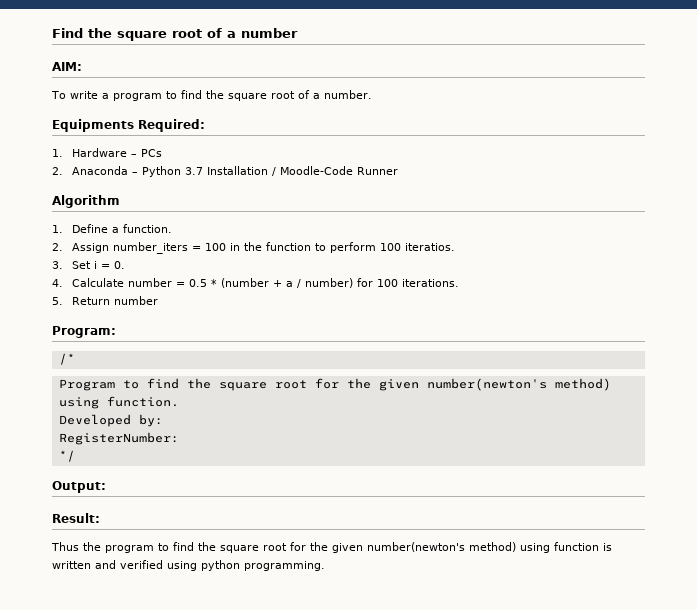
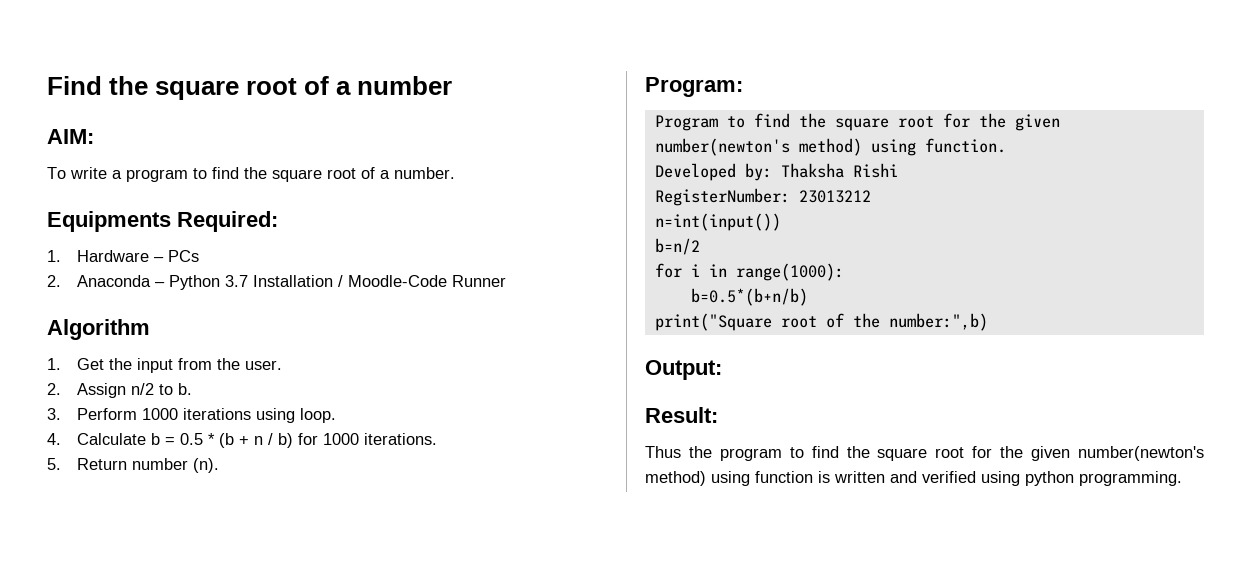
- 1. Define a function.
- 2. Assign number_iters = 100 in the function to perform 100 iteratios.
- 3. Set i = 0.
+ 1. Get the input from the user.
+ 2. Assign n/2 to b.
+ 3. Perform 1000 iterations using loop.
- 4. Calculate number = 0.5 * (number + a / number) for 100 iterations.
+ 4. Calculate b = 0.5 * (b + n / b) for 1000 iterations.
- 5. Return number
+ 5. Return number (n).
- /*
- Developed by:
+ Developed by: Thaksha Rishi
- RegisterNumber:
- */
+ RegisterNumber: 23013212
+ n=int(input())
+ b=n/2
+ for i in range(1000):
+ b=0.5*(b+n/b)
+ print("Square root of the number:",b)

